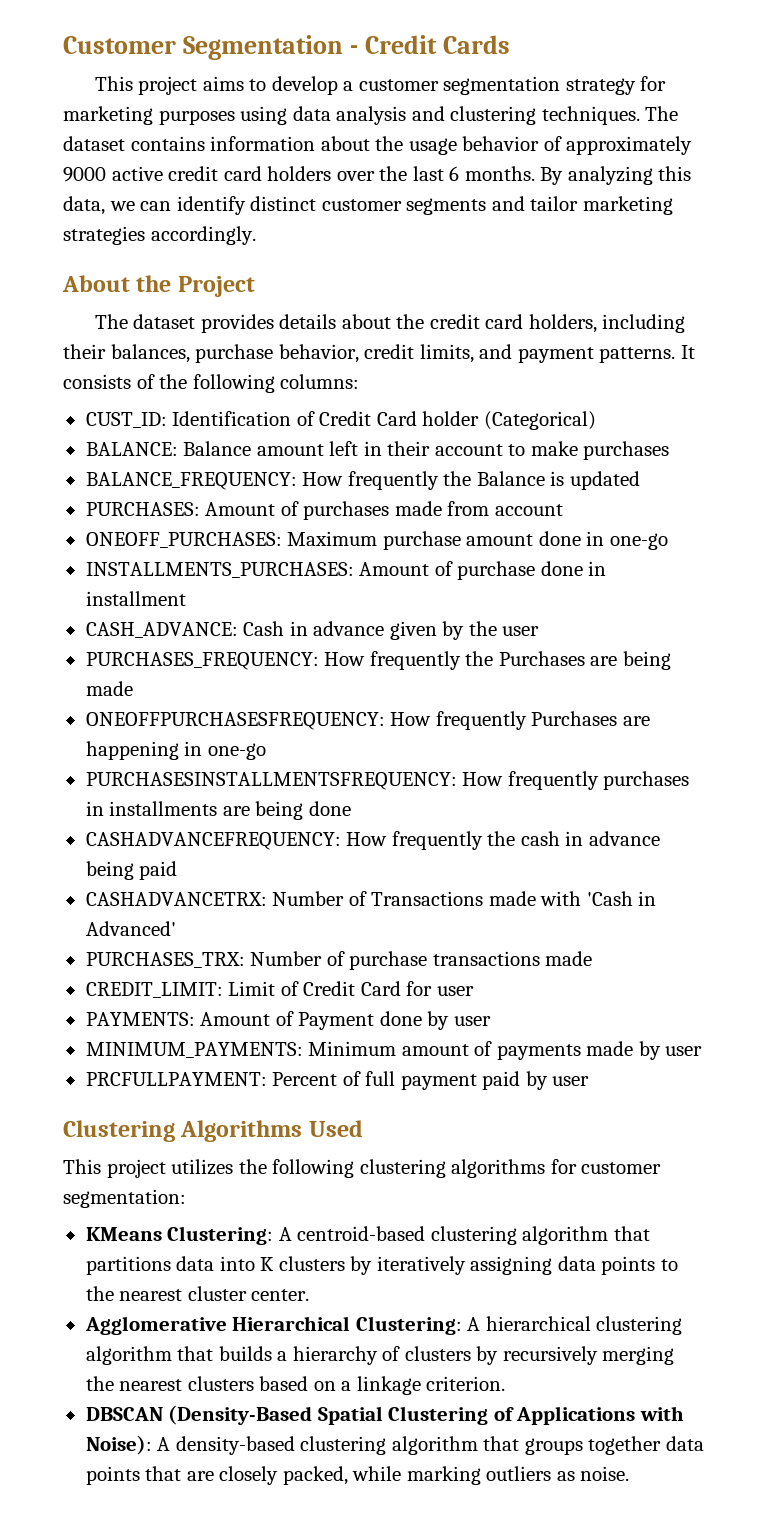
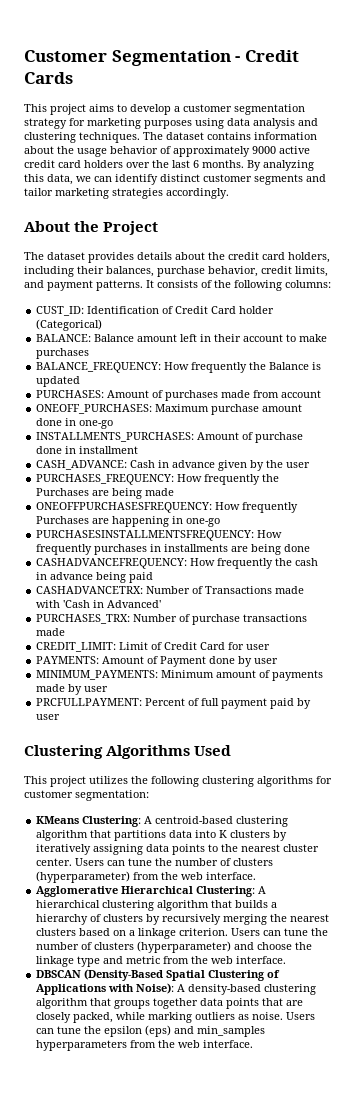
+ Users can tune the number of clusters (hyperparameter) from the web interface.
+ Users can tune the number of clusters (hyperparameter) and choose the linkage type and metric from the web interface.
+ Users can tune the epsilon (eps) and min_samples hyperparameters from the web interface.

